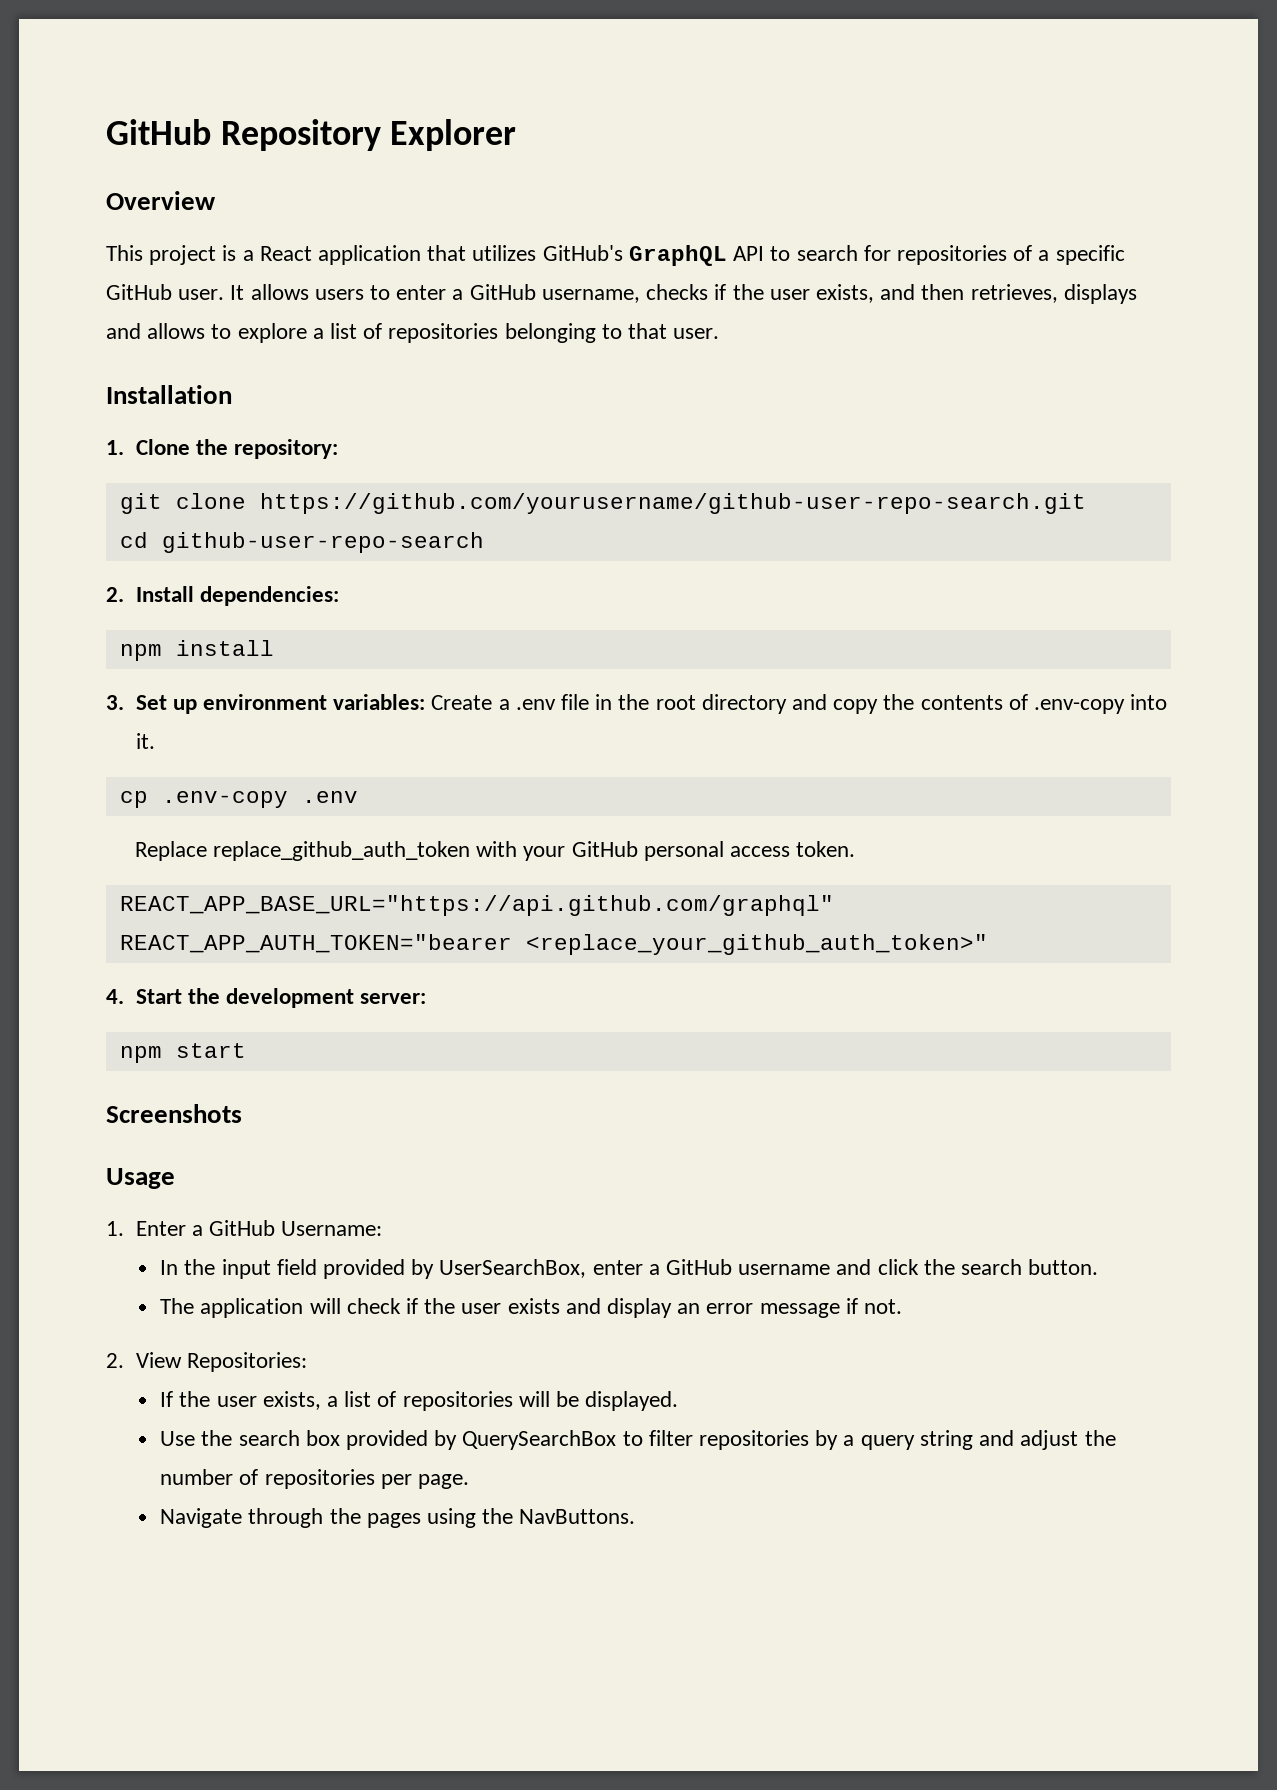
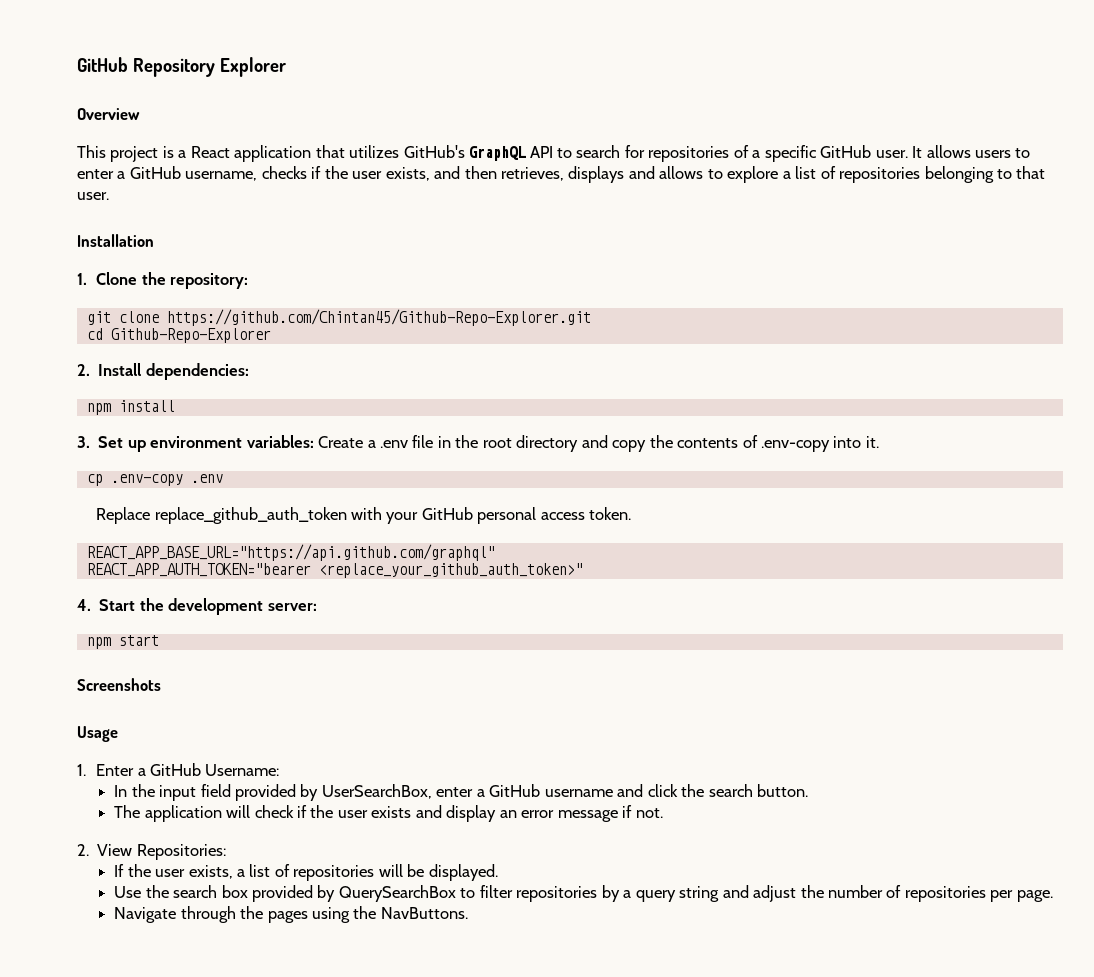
- git clone https://github.com/yourusername/github-user-repo-search.git
+ git clone https://github.com/Chintan45/Github-Repo-Explorer.git
- cd github-user-repo-search
+ cd Github-Repo-Explorer

